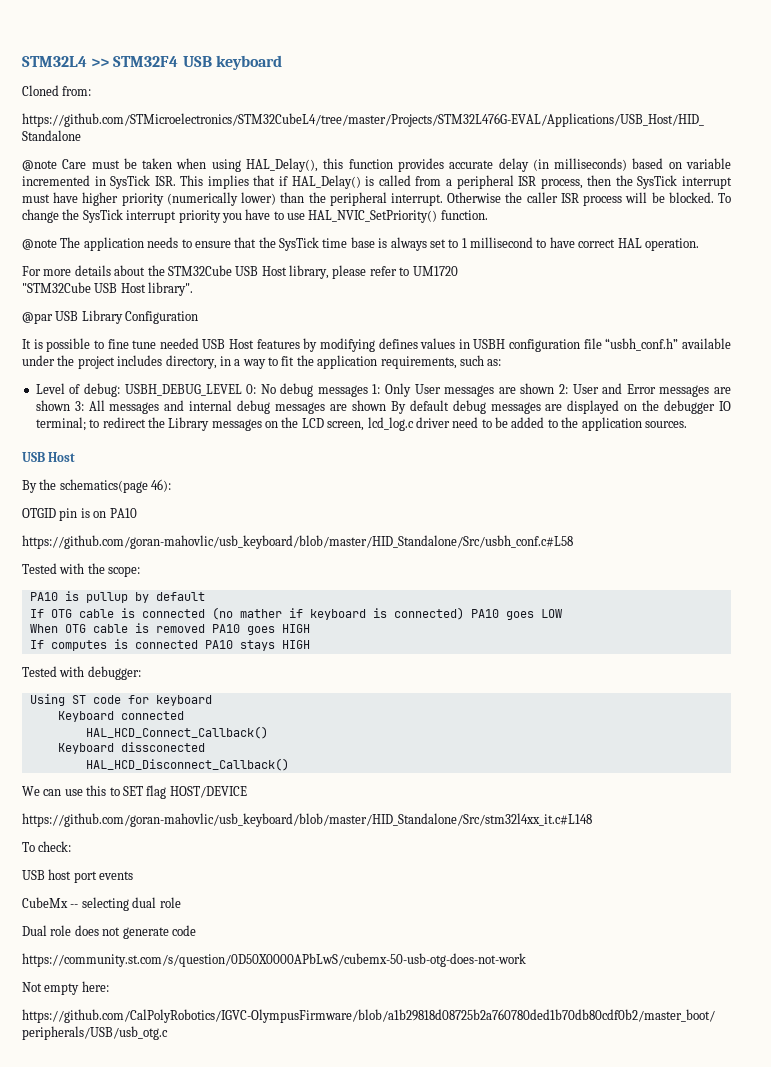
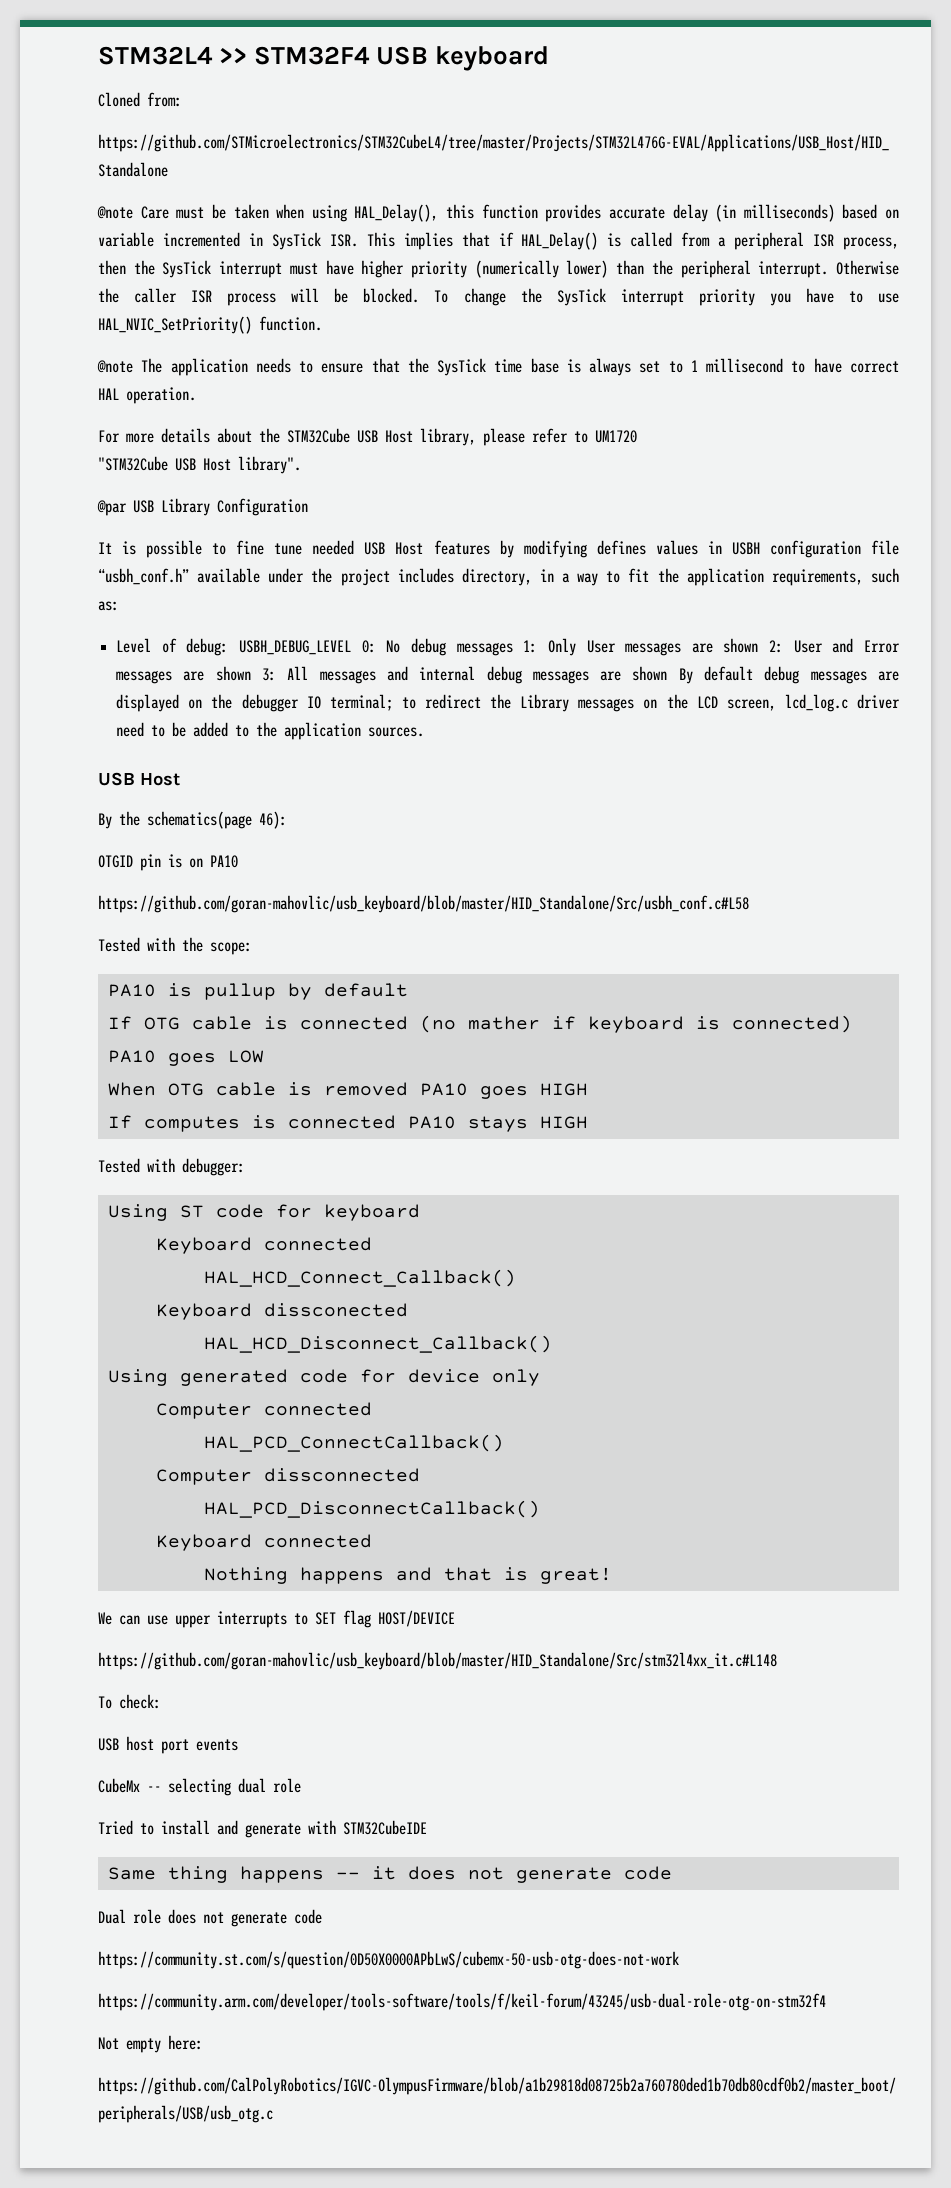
+ Using generated code for device only
+ Computer connected
+ HAL_PCD_ConnectCallback()
+ Computer dissconnected
+ HAL_PCD_DisconnectCallback()
+ Keyboard connected
+ Nothing happens and that is great!
- We can use this to SET flag HOST/DEVICE
+ We can use upper interrupts to SET flag HOST/DEVICE
+ Tried to install and generate with STM32CubeIDE
+ Same thing happens -- it does not generate code
+ https://community.arm.com/developer/tools-software/tools/f/keil-forum/43245/usb-dual-role-otg-on-stm32f4

